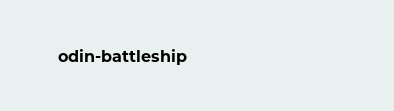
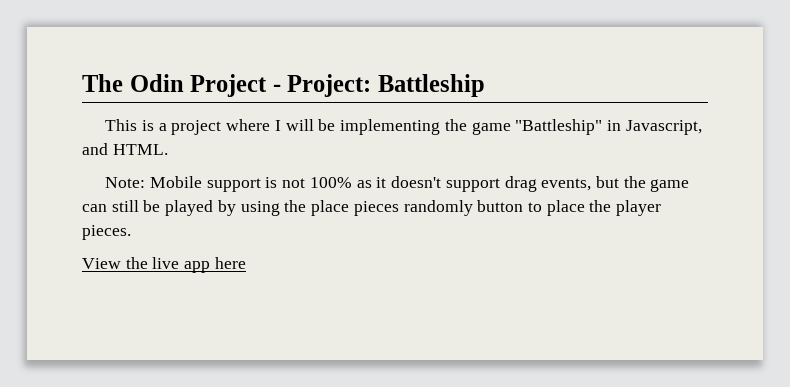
- odin-battleship
+ The Odin Project - Project: Battleship
+ This is a project where I will be implementing the game "Battleship" in Javascript, and HTML.
+ Note: Mobile support is not 100% as it doesn't support drag events, but the game can still be played by using the place pieces randomly button to place the player pieces.
+ View the live app here

